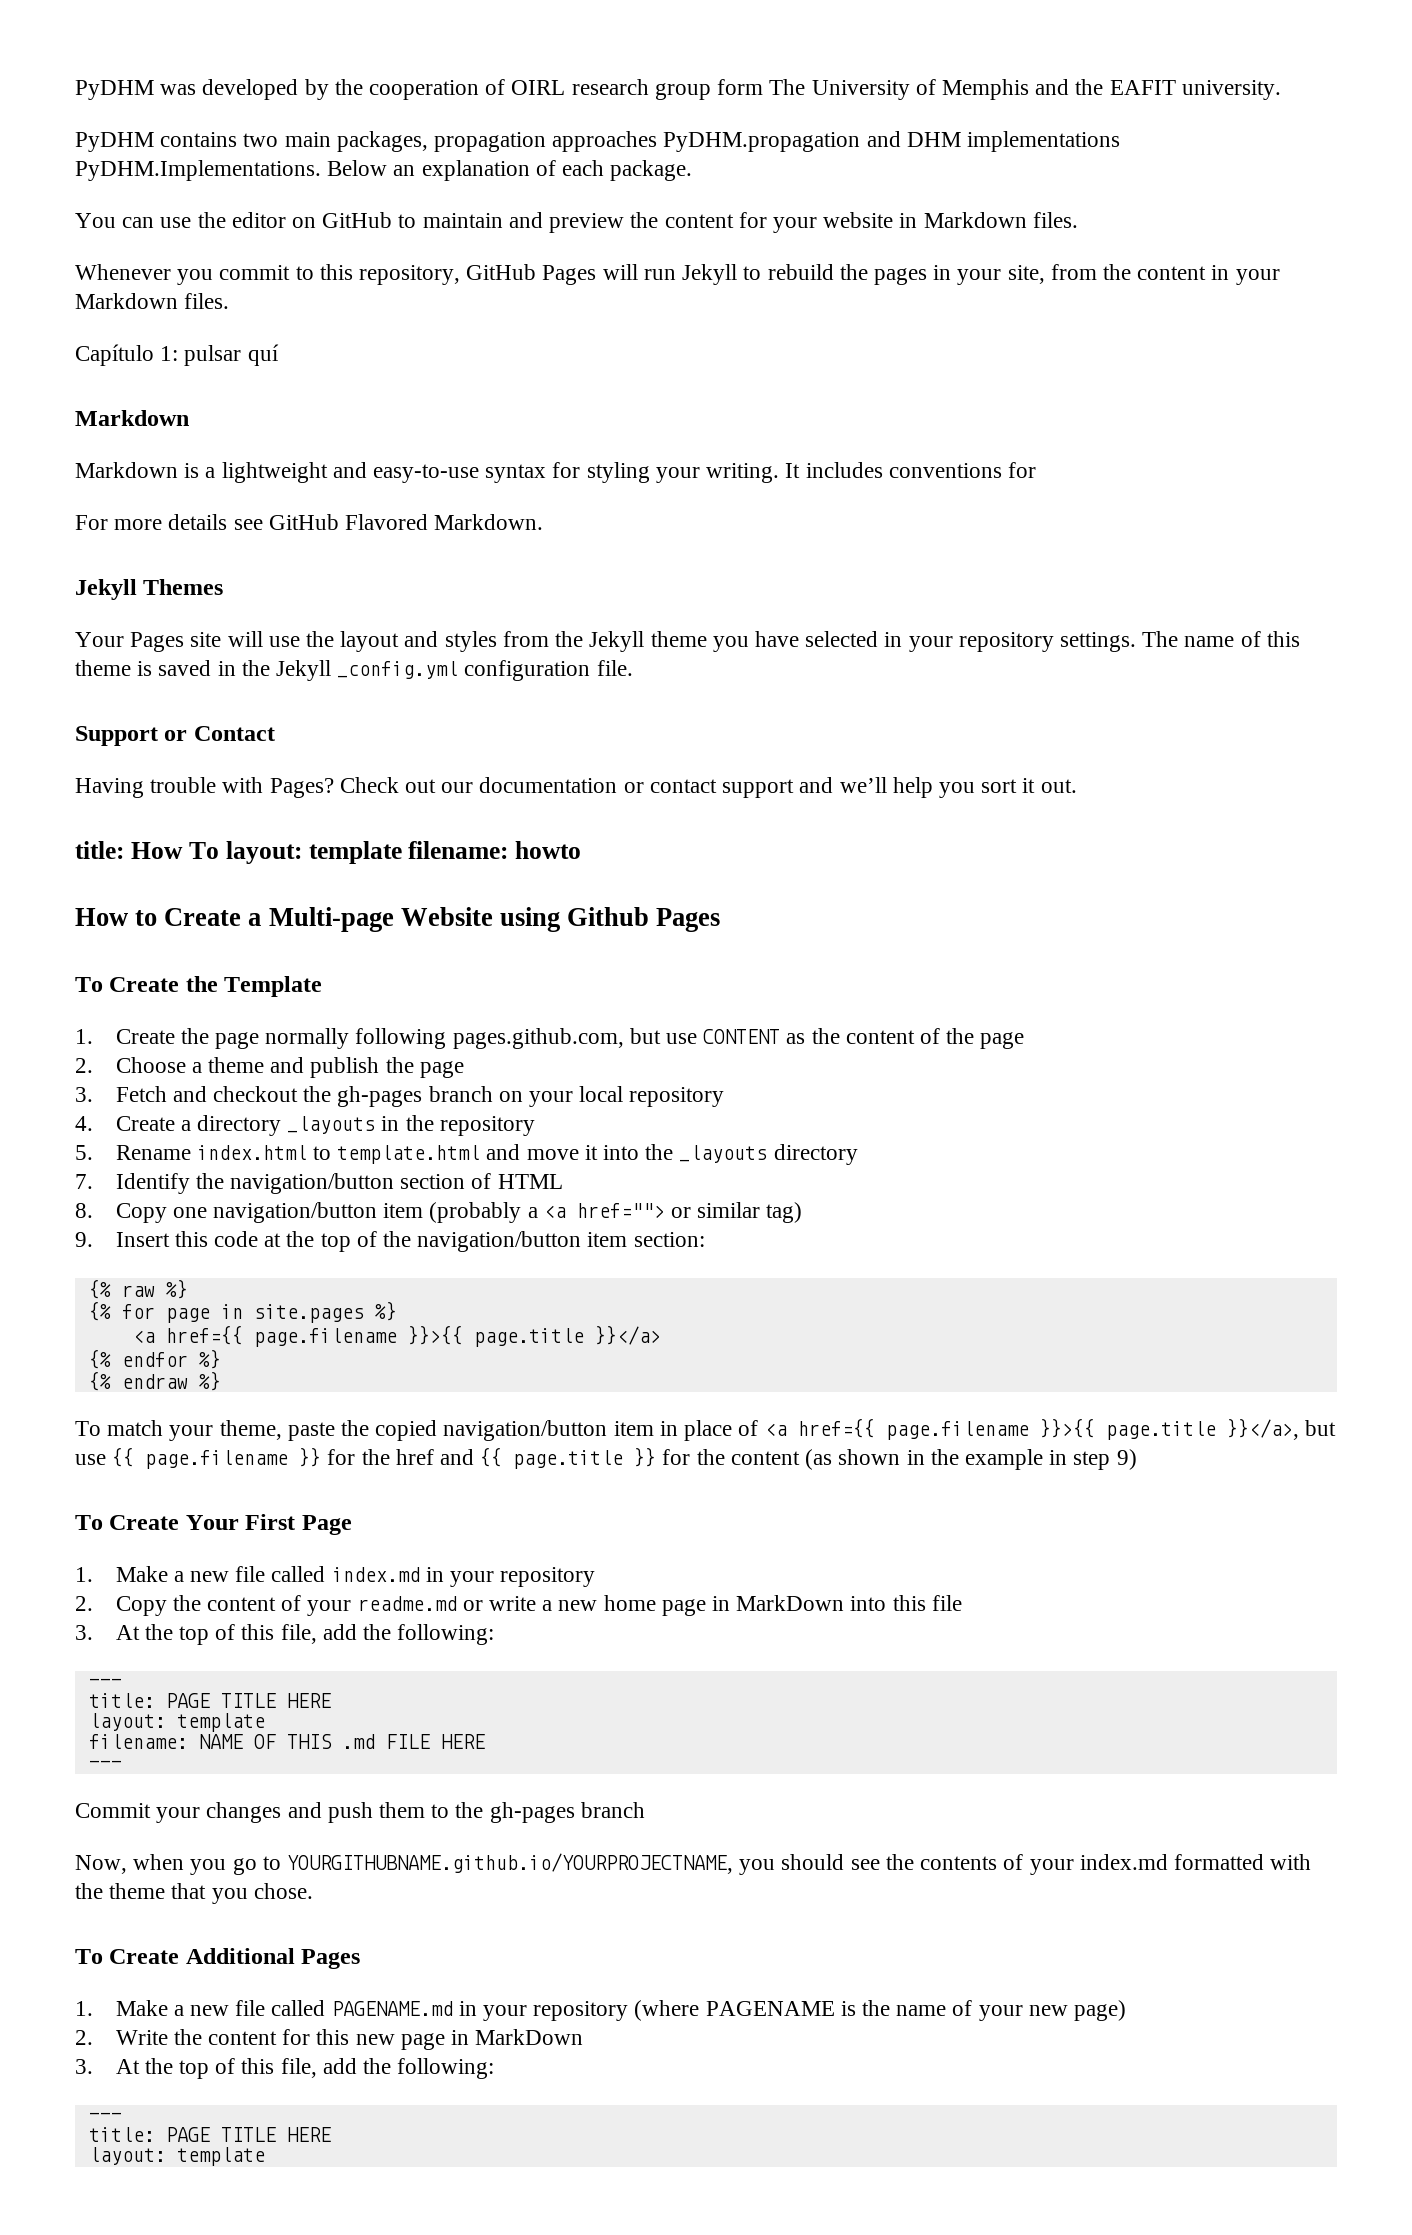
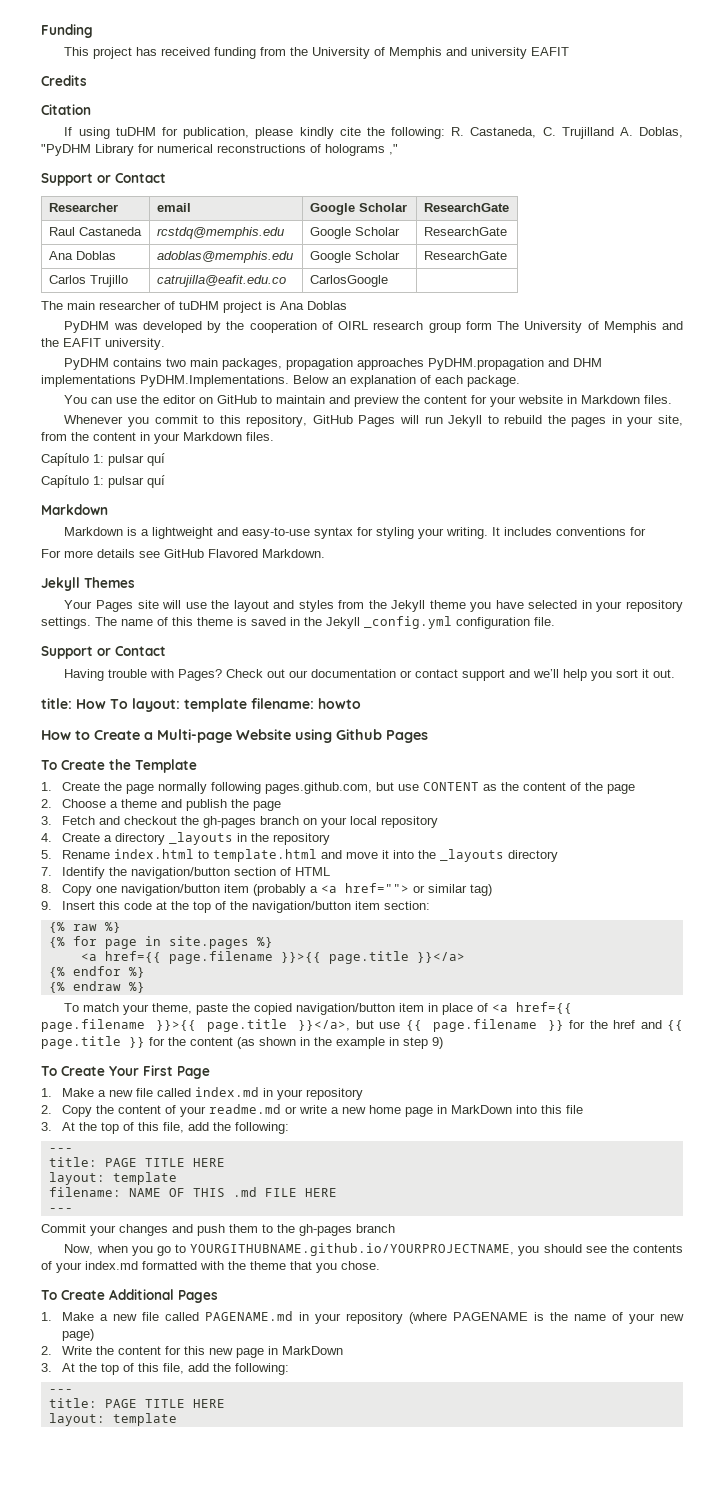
+ Funding
+ This project has received funding from the University of Memphis and university EAFIT
+ Credits
+ Citation
+ If using tuDHM for publication, please kindly cite the following: R. Castaneda, C. Trujilland A. Doblas, "PyDHM Library for numerical reconstructions of holograms ,"
+ Support or Contact
+ Researcher | email | Google Scholar | ResearchGate
+ Raul Castaneda | rcstdq@memphis.edu | Google Scholar | ResearchGate
+ Ana Doblas | adoblas@memphis.edu | Google Scholar | ResearchGate
+ Carlos Trujillo | catrujilla@eafit.edu.co | CarlosGoogle |
+ The main researcher of tuDHM project is Ana Doblas
  Whenever you commit to this repository, GitHub Pages will run Jekyll to rebuild the pages in your site, from the content in your Markdown files.
+ Capítulo 1: pulsar quí

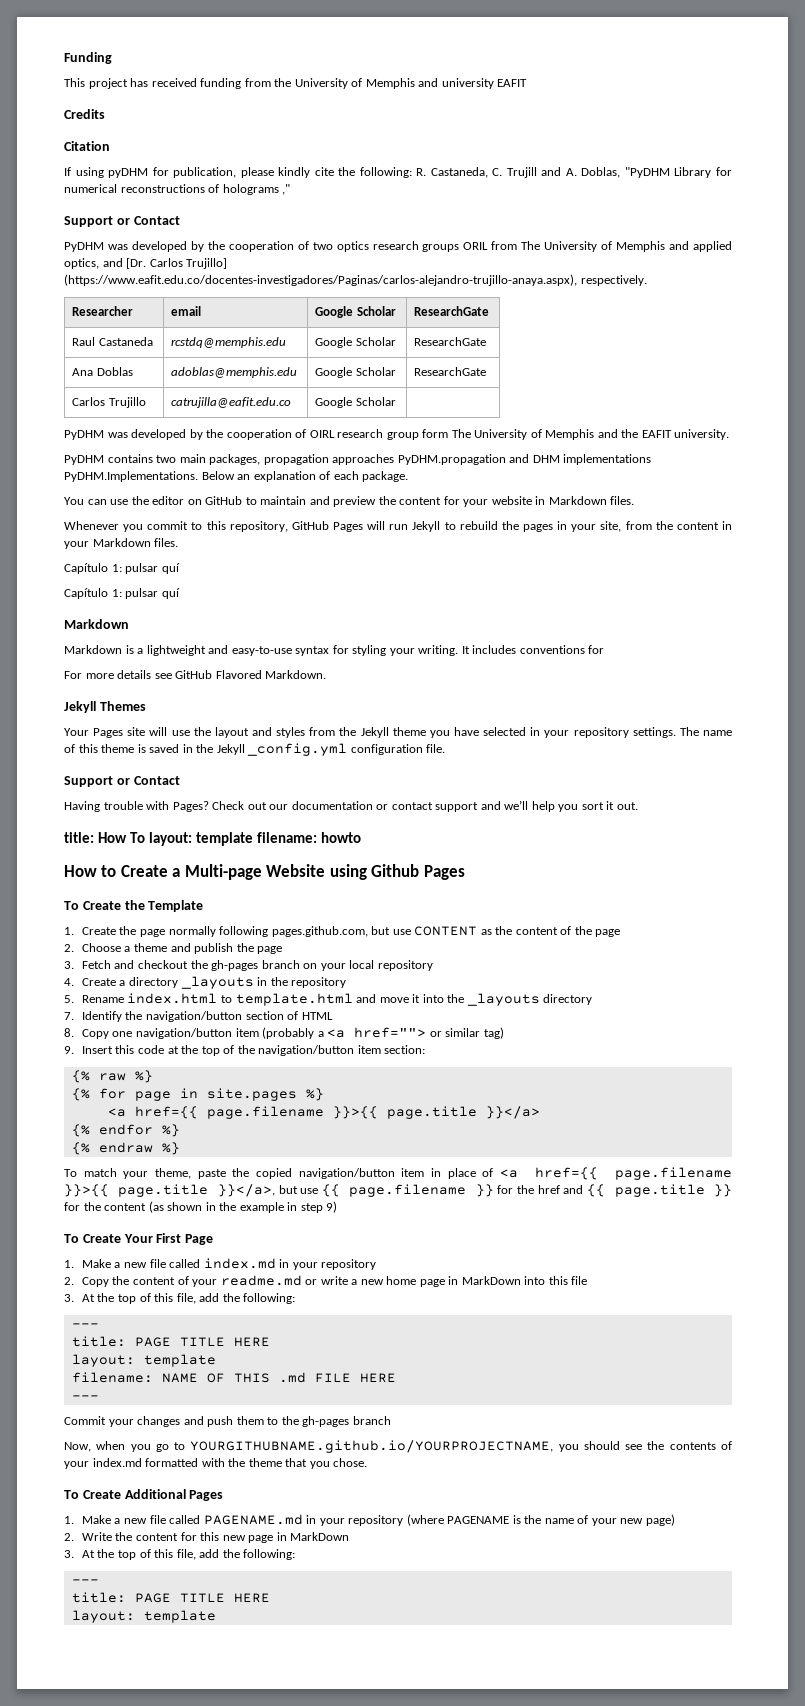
- If using tuDHM for publication, please kindly cite the following: R. Castaneda, C. Trujilland A. Doblas, "PyDHM Library for numerical reconstructions of holograms ,"
+ If using pyDHM for publication, please kindly cite the following: R. Castaneda, C. Trujill and A. Doblas, "PyDHM Library for numerical reconstructions of holograms ,"
+ PyDHM was developed by the cooperation of two optics research groups ORIL from The University of Memphis and applied optics, and [Dr. Carlos Trujillo] (https://www.eafit.edu.co/docentes-investigadores/Paginas/carlos-alejandro-trujillo-anaya.aspx), respectively.
- Carlos Trujillo | catrujilla@eafit.edu.co | CarlosGoogle |
- The main researcher of tuDHM project is Ana Doblas
+ Carlos Trujillo | catrujilla@eafit.edu.co | Google Scholar |

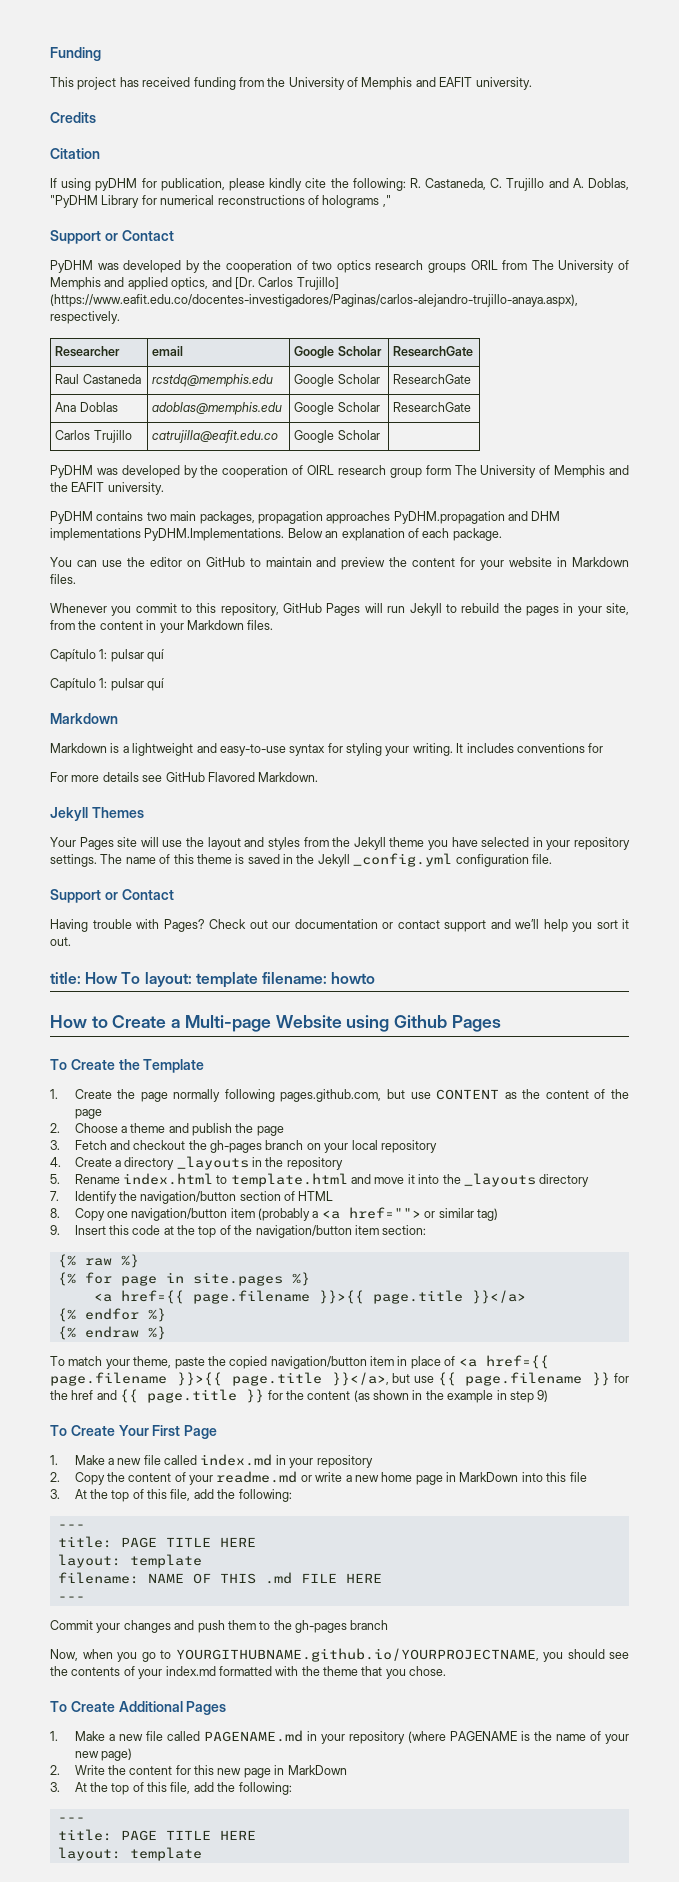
- This project has received funding from the University of Memphis and university EAFIT
+ This project has received funding from the University of Memphis and EAFIT university.
- If using pyDHM for publication, please kindly cite the following: R. Castaneda, C. Trujill and A. Doblas, "PyDHM Library for numerical reconstructions of holograms ,"
+ If using pyDHM for publication, please kindly cite the following: R. Castaneda, C. Trujillo and A. Doblas, "PyDHM Library for numerical reconstructions of holograms ,"

